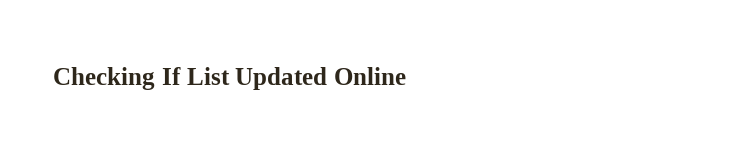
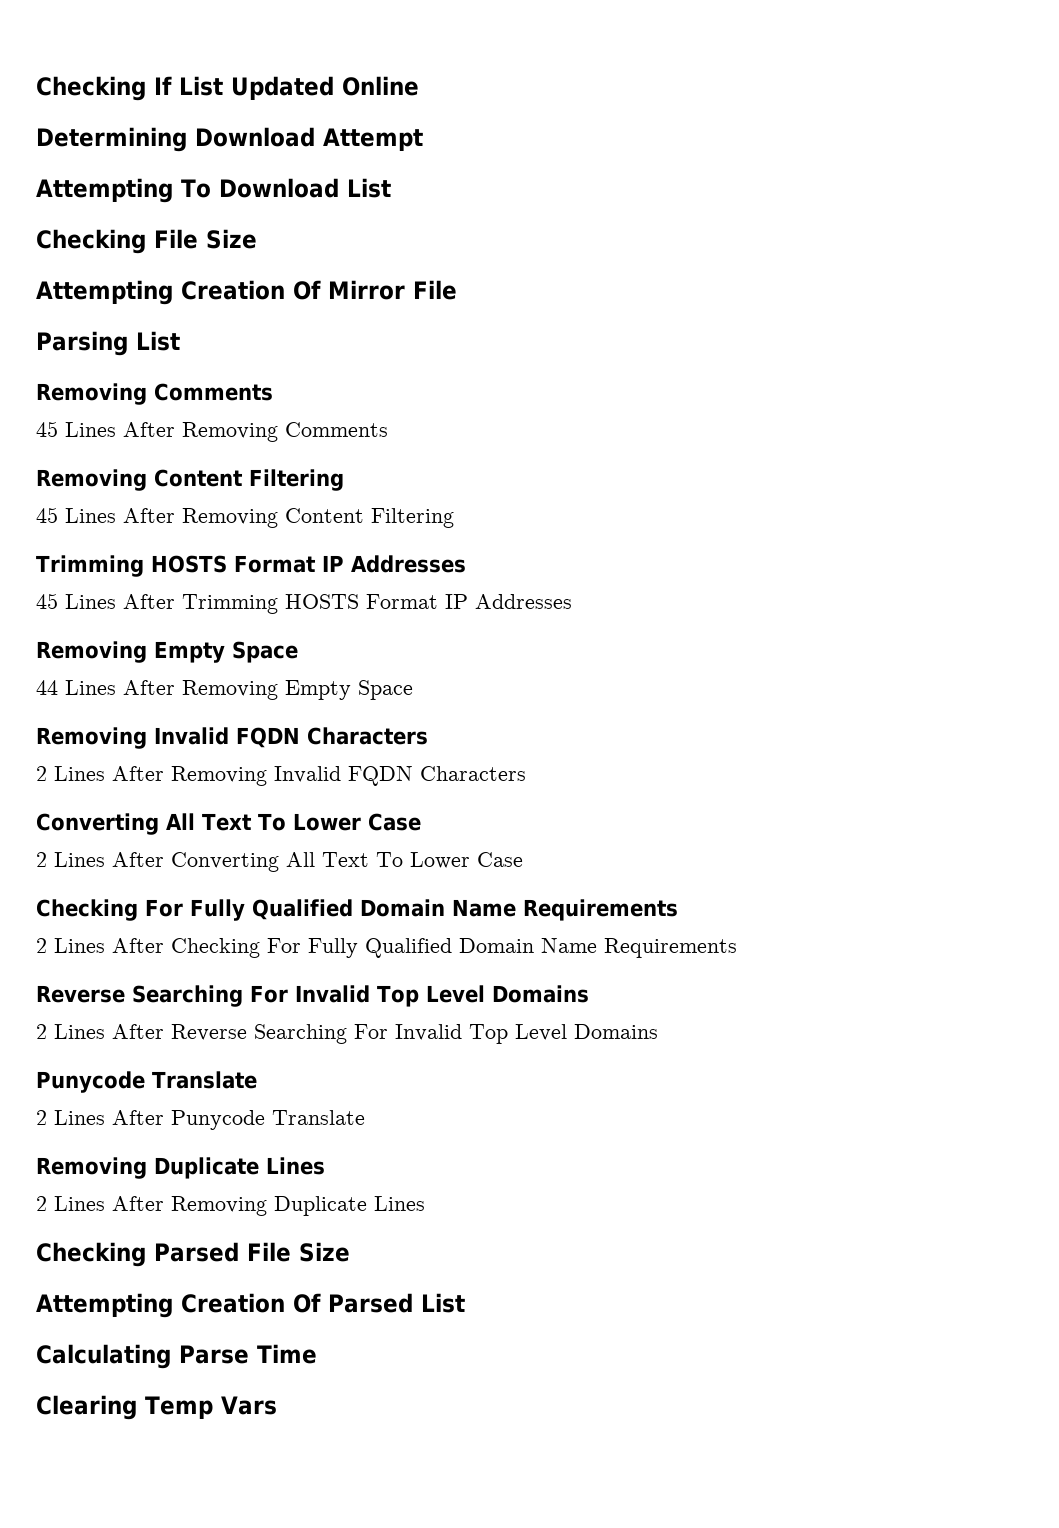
+ Determining Download Attempt
+ Attempting To Download List
+ Checking File Size
+ Attempting Creation Of Mirror File
+ Parsing List
+ Removing Comments
+ 45 Lines After Removing Comments
+ Removing Content Filtering
+ 45 Lines After Removing Content Filtering
+ Trimming HOSTS Format IP Addresses
+ 45 Lines After Trimming HOSTS Format IP Addresses
+ Removing Empty Space
+ 44 Lines After Removing Empty Space
+ Removing Invalid FQDN Characters
+ 2 Lines After Removing Invalid FQDN Characters
+ Converting All Text To Lower Case
+ 2 Lines After Converting All Text To Lower Case
+ Checking For Fully Qualified Domain Name Requirements
+ 2 Lines After Checking For Fully Qualified Domain Name Requirements
+ Reverse Searching For Invalid Top Level Domains
+ 2 Lines After Reverse Searching For Invalid Top Level Domains
+ Punycode Translate
+ 2 Lines After Punycode Translate
+ Removing Duplicate Lines
+ 2 Lines After Removing Duplicate Lines
+ Checking Parsed File Size
+ Attempting Creation Of Parsed List
+ Calculating Parse Time
+ Clearing Temp Vars

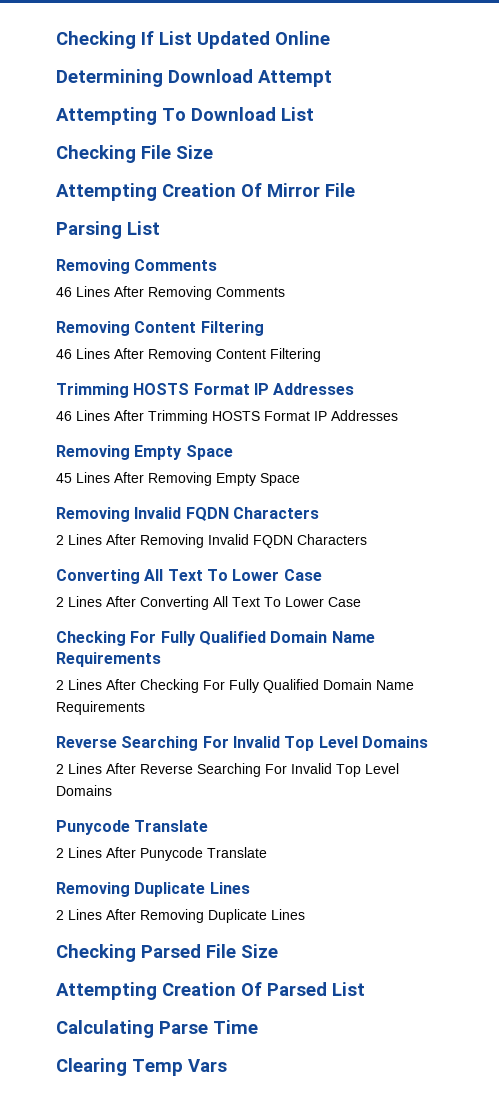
- 45 Lines After Removing Comments
+ 46 Lines After Removing Comments
- 45 Lines After Removing Content Filtering
+ 46 Lines After Removing Content Filtering
- 45 Lines After Trimming HOSTS Format IP Addresses
+ 46 Lines After Trimming HOSTS Format IP Addresses
- 44 Lines After Removing Empty Space
+ 45 Lines After Removing Empty Space

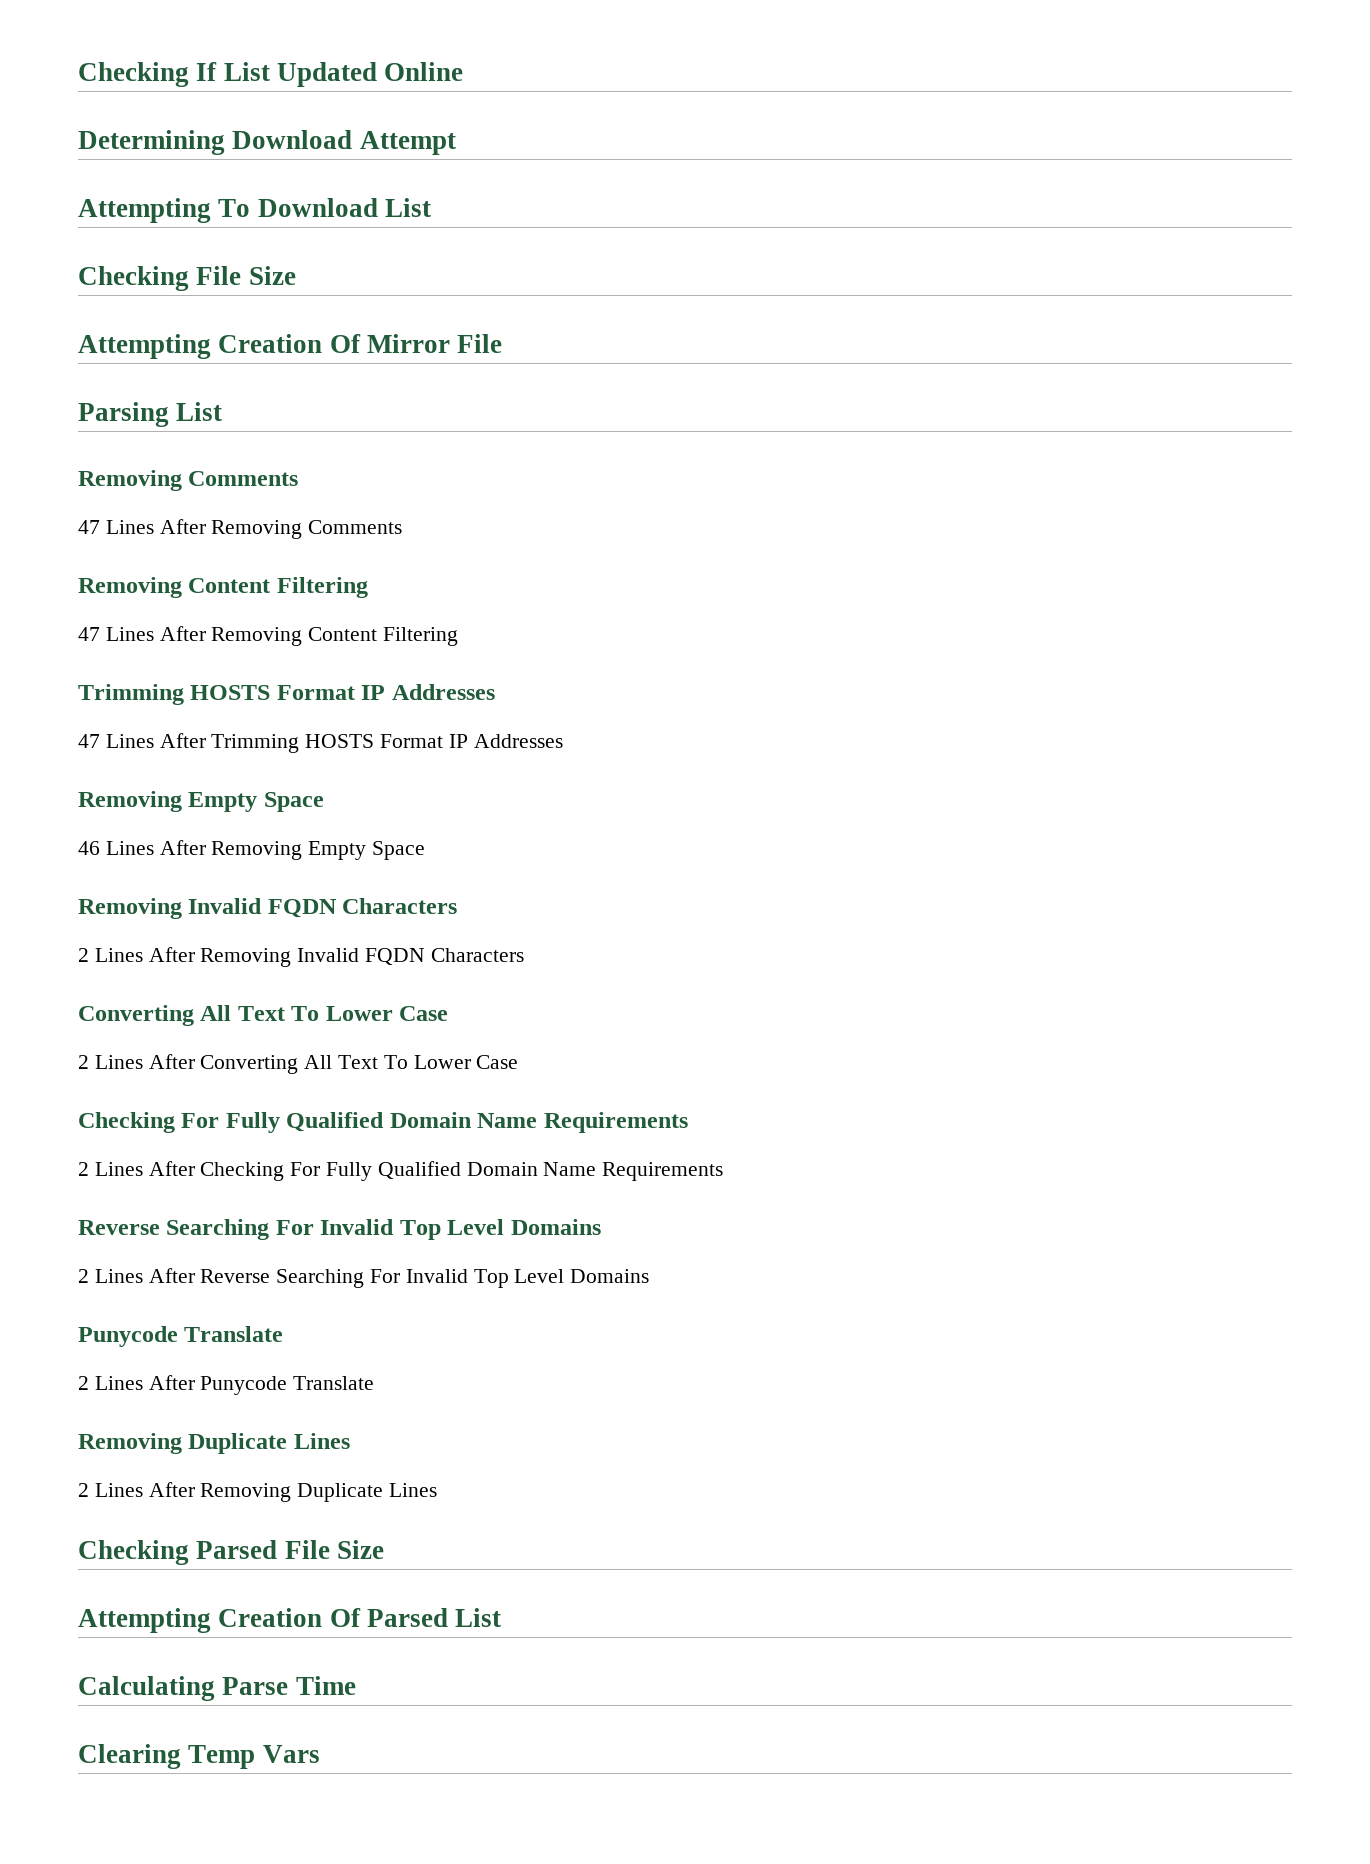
- 46 Lines After Removing Comments
+ 47 Lines After Removing Comments
- 46 Lines After Removing Content Filtering
+ 47 Lines After Removing Content Filtering
- 46 Lines After Trimming HOSTS Format IP Addresses
+ 47 Lines After Trimming HOSTS Format IP Addresses
- 45 Lines After Removing Empty Space
+ 46 Lines After Removing Empty Space

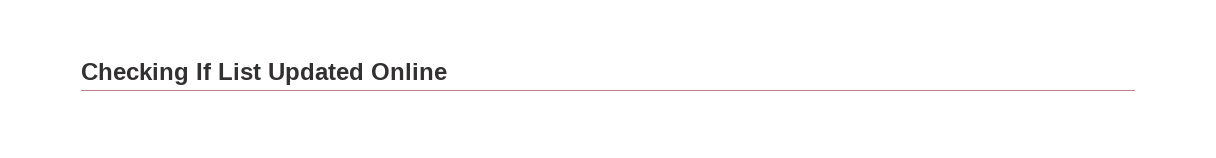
- Determining Download Attempt
- Attempting To Download List
- Checking File Size
- Attempting Creation Of Mirror File
- Parsing List
- Removing Comments
- 47 Lines After Removing Comments
- Removing Content Filtering
- 47 Lines After Removing Content Filtering
- Trimming HOSTS Format IP Addresses
- 47 Lines After Trimming HOSTS Format IP Addresses
- Removing Empty Space
- 46 Lines After Removing Empty Space
- Removing Invalid FQDN Characters
- 2 Lines After Removing Invalid FQDN Characters
- Converting All Text To Lower Case
- 2 Lines After Converting All Text To Lower Case
- Checking For Fully Qualified Domain Name Requirements
- 2 Lines After Checking For Fully Qualified Domain Name Requirements
- Reverse Searching For Invalid Top Level Domains
- 2 Lines After Reverse Searching For Invalid Top Level Domains
- Punycode Translate
- 2 Lines After Punycode Translate
- Removing Duplicate Lines
- 2 Lines After Removing Duplicate Lines
- Checking Parsed File Size
- Attempting Creation Of Parsed List
- Calculating Parse Time
- Clearing Temp Vars

